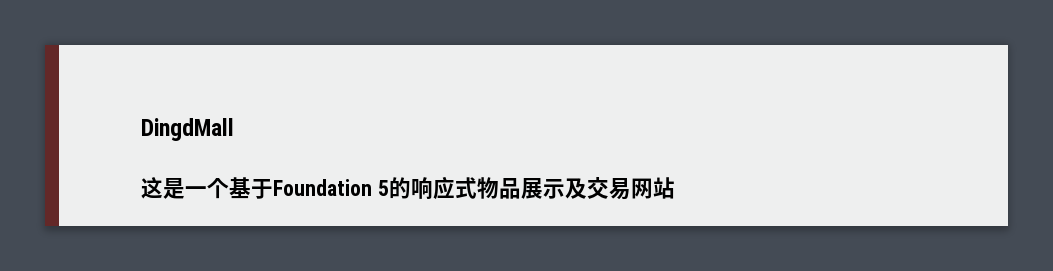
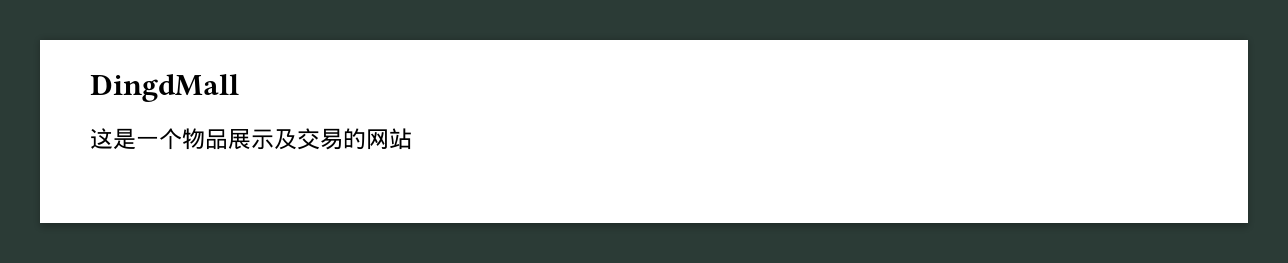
- 这是一个基于Foundation 5的响应式物品展示及交易网站
+ 这是一个物品展示及交易的网站

